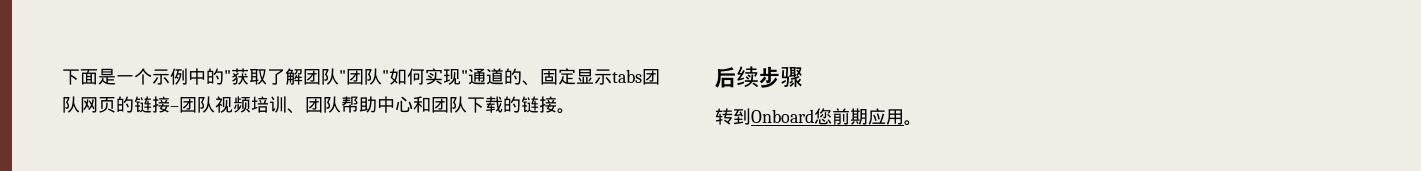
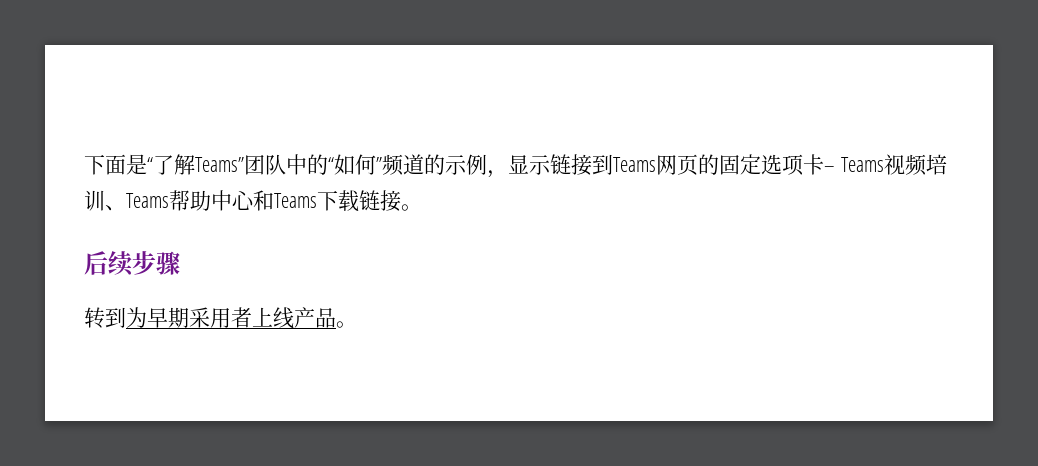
- 下面是一个示例中的"获取了解团队"团队"如何实现"通道的、固定显示tabs团队网页的链接–团队视频培训、团队帮助中心和团队下载的链接。
+ 下面是“了解Teams”团队中的“如何”频道的示例，显示链接到Teams网页的固定选项卡– Teams视频培训、Teams帮助中心和Teams下载链接。
- 转到Onboard您前期应用。
+ 转到为早期采用者上线产品。

